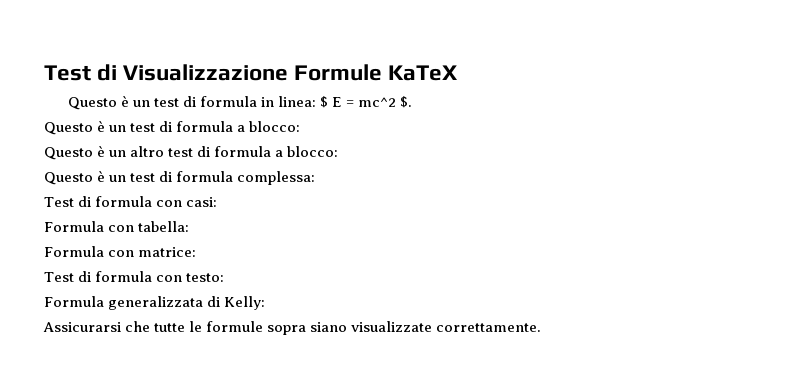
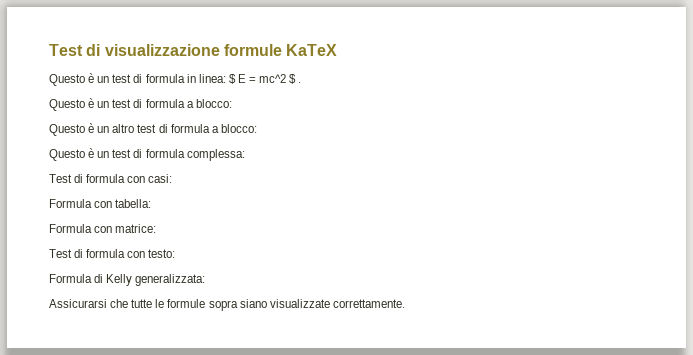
- Test di Visualizzazione Formule KaTeX
+ Test di visualizzazione formule KaTeX
- Questo è un test di formula in linea: $ E = mc^2 $.
+ Questo è un test di formula in linea: $ E = mc^2 $ .
- Formula generalizzata di Kelly:
+ Formula di Kelly generalizzata:

